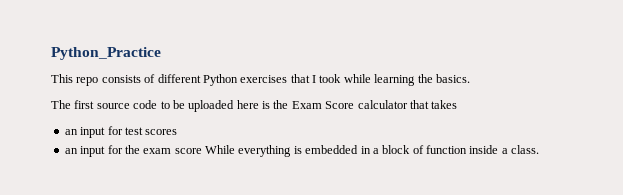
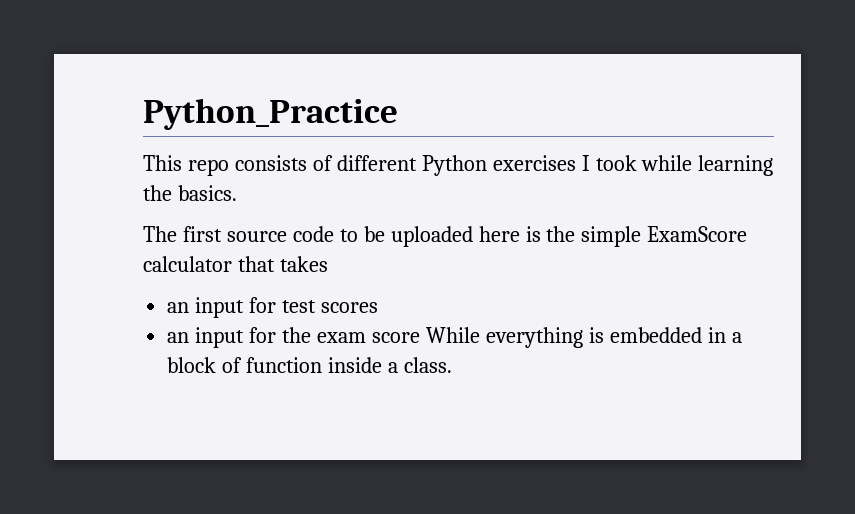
- This repo consists of different Python exercises that I took while learning the basics.
+ This repo consists of different Python exercises I took while learning the basics.
- The first source code to be uploaded here is the Exam Score calculator that takes
+ The first source code to be uploaded here is the simple ExamScore calculator that takes

